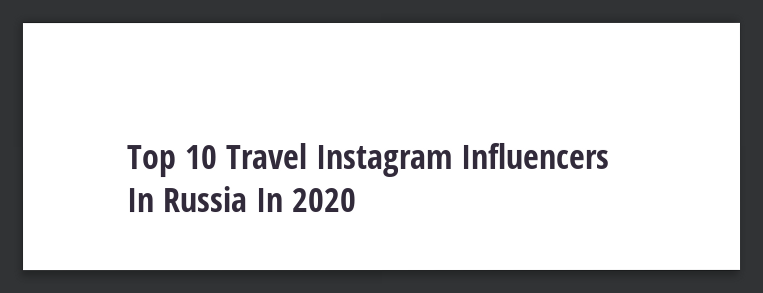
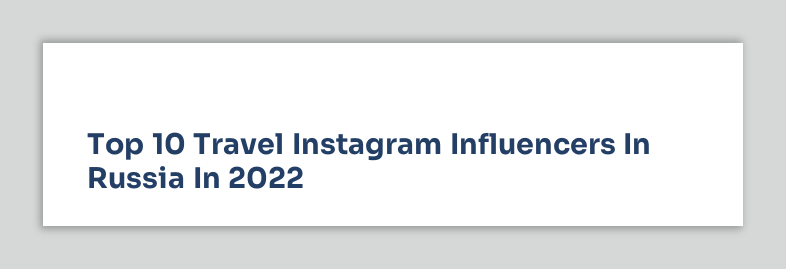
- Top 10 Travel Instagram Influencers In Russia In 2020
+ Top 10 Travel Instagram Influencers In Russia In 2022

